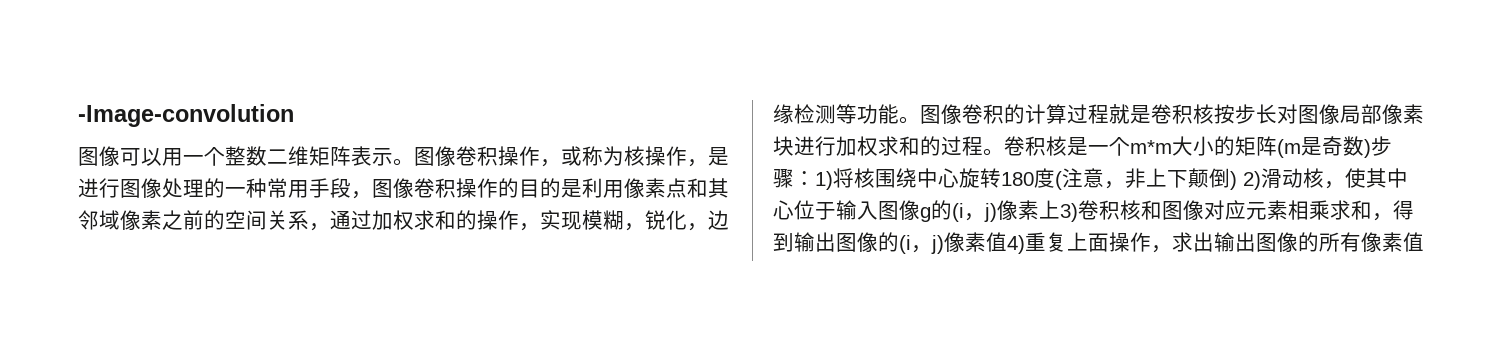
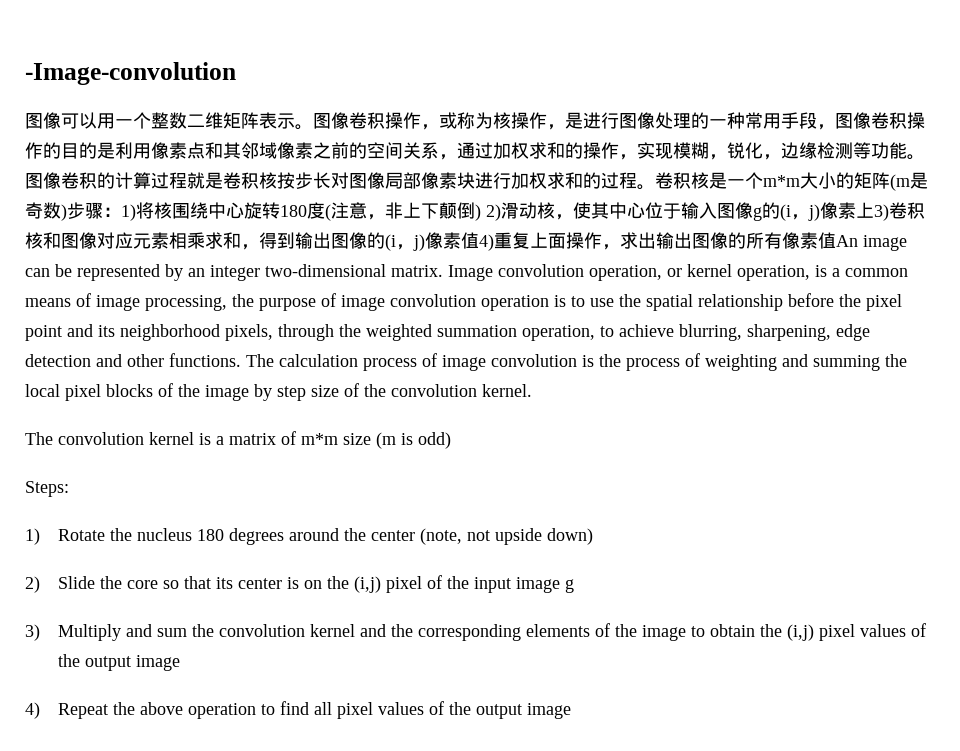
- 1)将核围绕中心旋转180度(注意，非上下颠倒) 2)滑动核，使其中心位于输入图像g的(i，j)像素上3)卷积核和图像对应元素相乘求和，得到输出图像的(i，j)像素值4)重复上面操作，求出输出图像的所有像素值
+ 1)将核围绕中心旋转180度(注意，非上下颠倒) 2)滑动核，使其中心位于输入图像g的(i，j)像素上3)卷积核和图像对应元素相乘求和，得到输出图像的(i，j)像素值4)重复上面操作，求出输出图像的所有像素值An image can be represented by an integer two-dimensional matrix. Image convolution operation, or kernel operation, is a common means of image processing, the purpose of image convolution operation is to use the spatial relationship before the pixel point and its neighborhood pixels, through the weighted summation operation, to achieve blurring, sharpening, edge detection and other functions. The calculation process of image convolution is the process of weighting and summing the local pixel blocks of the image by step size of the convolution kernel.
+ The convolution kernel is a matrix of m*m size (m is odd)
+ Steps:
+ 1) Rotate the nucleus 180 degrees around the center (note, not upside down)
+ 2) Slide the core so that its center is on the (i,j) pixel of the input image g
+ 3) Multiply and sum the convolution kernel and the corresponding elements of the image to obtain the (i,j) pixel values of the output image
+ 4) Repeat the above operation to find all pixel values of the output image

